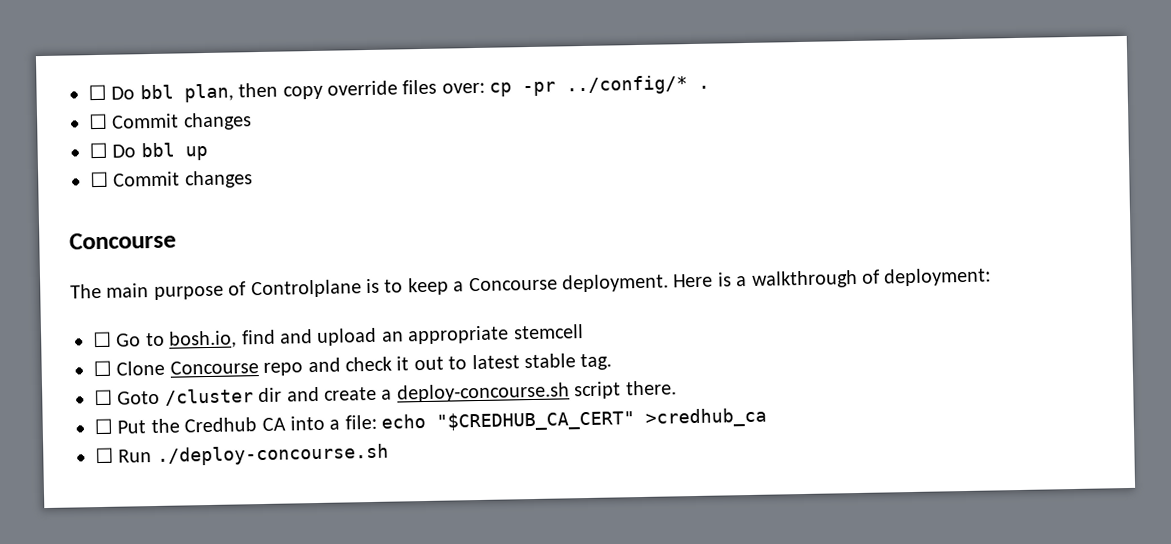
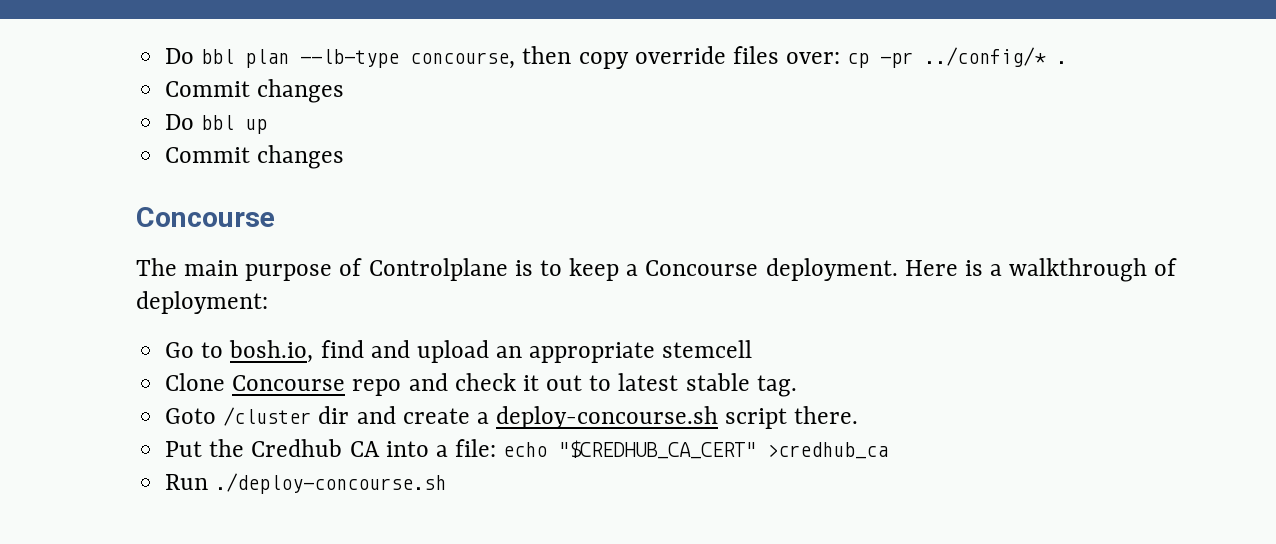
- ☐ Do bbl plan, then copy override files over: cp -pr ../config/* .
- ☐ Commit changes
- ☐ Do bbl up
- ☐ Commit changes
+ Do bbl plan --lb-type concourse, then copy override files over: cp -pr ../config/* .
+ Commit changes
+ Do bbl up
+ Commit changes
- ☐ Go to bosh.io, find and upload an appropriate stemcell
+ Go to bosh.io, find and upload an appropriate stemcell
- ☐ Clone Concourse repo and check it out to latest stable tag.
+ Clone Concourse repo and check it out to latest stable tag.
- ☐ Goto /cluster dir and create a deploy-concourse.sh script there.
+ Goto /cluster dir and create a deploy-concourse.sh script there.
- ☐ Put the Credhub CA into a file: echo "$CREDHUB_CA_CERT" >credhub_ca
+ Put the Credhub CA into a file: echo "$CREDHUB_CA_CERT" >credhub_ca
- ☐ Run ./deploy-concourse.sh
+ Run ./deploy-concourse.sh

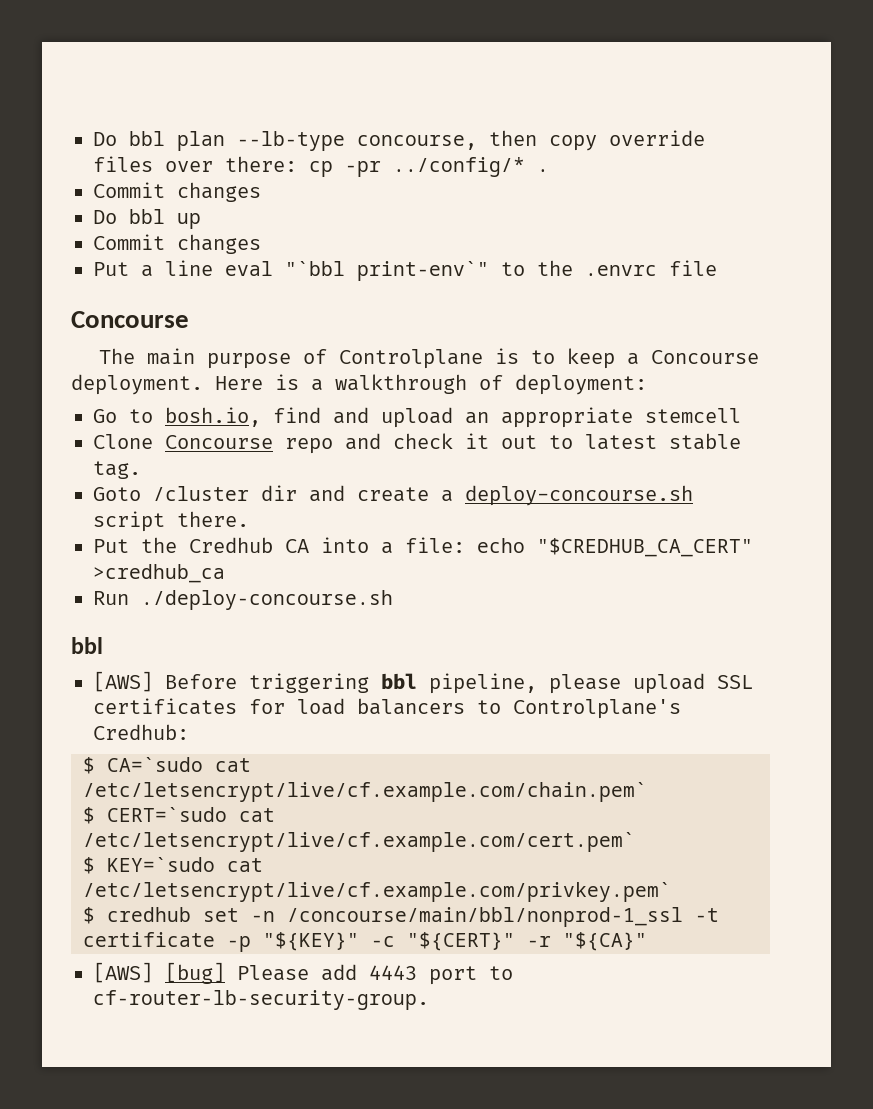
- Do bbl plan --lb-type concourse, then copy override files over: cp -pr ../config/* .
+ Do bbl plan --lb-type concourse, then copy override files over there: cp -pr ../config/* .
+ Put a line eval "`bbl print-env`" to the .envrc file
  Run ./deploy-concourse.sh
+ bbl
+ [AWS] Before triggering bbl pipeline, please upload SSL certificates for load balancers to Controlplane's Credhub:
+ $ CA=`sudo cat /etc/letsencrypt/live/cf.example.com/chain.pem`
+ $ CERT=`sudo cat /etc/letsencrypt/live/cf.example.com/cert.pem`
+ $ KEY=`sudo cat /etc/letsencrypt/live/cf.example.com/privkey.pem`
+ $ credhub set -n /concourse/main/bbl/nonprod-1_ssl -t certificate -p "${KEY}" -c "${CERT}" -r "${CA}"
+ [AWS] [bug] Please add 4443 port to cf-router-lb-security-group.

